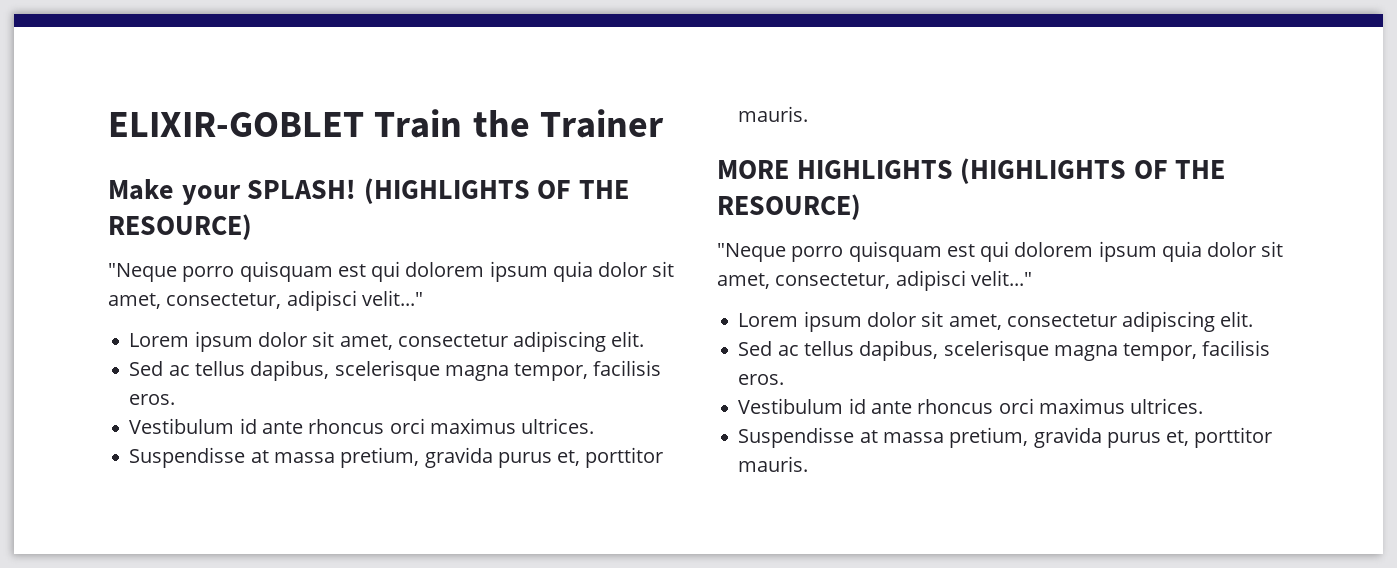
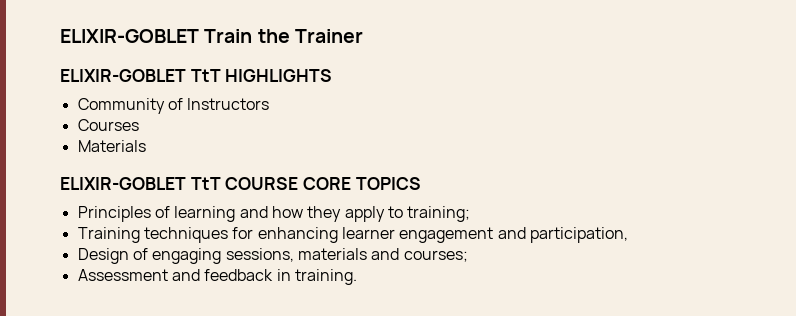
- Make your SPLASH! (HIGHLIGHTS OF THE RESOURCE)
- "Neque porro quisquam est qui dolorem ipsum quia dolor sit amet, consectetur, adipisci velit..."
- Lorem ipsum dolor sit amet, consectetur adipiscing elit.
- Sed ac tellus dapibus, scelerisque magna tempor, facilisis eros.
- Vestibulum id ante rhoncus orci maximus ultrices.
- Suspendisse at massa pretium, gravida purus et, porttitor mauris.
- MORE HIGHLIGHTS (HIGHLIGHTS OF THE RESOURCE)
- "Neque porro quisquam est qui dolorem ipsum quia dolor sit amet, consectetur, adipisci velit..."
- Lorem ipsum dolor sit amet, consectetur adipiscing elit.
- Sed ac tellus dapibus, scelerisque magna tempor, facilisis eros.
- Vestibulum id ante rhoncus orci maximus ultrices.
- Suspendisse at massa pretium, gravida purus et, porttitor mauris.
+ ELIXIR-GOBLET TtT HIGHLIGHTS
+ Community of Instructors
+ Courses
+ Materials
+ ELIXIR-GOBLET TtT COURSE CORE TOPICS
+ Principles of learning and how they apply to training;
+ Training techniques for enhancing learner engagement and participation,
+ Design of engaging sessions, materials and courses;
+ Assessment and feedback in training.

